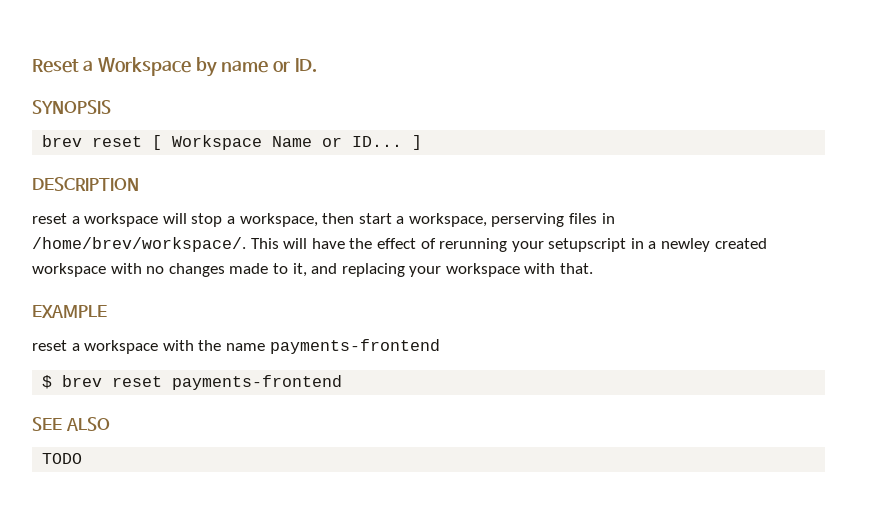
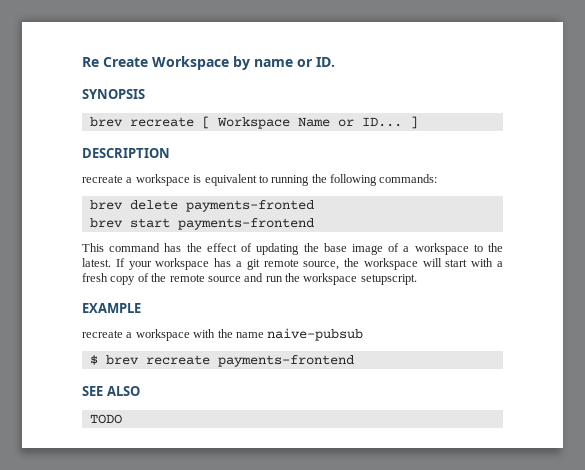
- Reset a Workspace by name or ID.
+ Re Create Workspace by name or ID.
- brev reset [ Workspace Name or ID... ]
+ brev recreate [ Workspace Name or ID... ]
- reset a workspace will stop a workspace, then start a workspace, perserving files in /home/brev/workspace/. This will have the effect of rerunning your setupscript in a newley created workspace with no changes made to it, and replacing your workspace with that.
+ recreate a workspace is equivalent to running the following commands:
+ brev delete payments-fronted
+ brev start payments-frontend
+ This command has the effect of updating the base image of a workspace to the latest. If your workspace has a git remote source, the workspace will start with a fresh copy of the remote source and run the workspace setupscript.
- reset a workspace with the name payments-frontend
+ recreate a workspace with the name naive-pubsub
- $ brev reset payments-frontend
+ $ brev recreate payments-frontend

